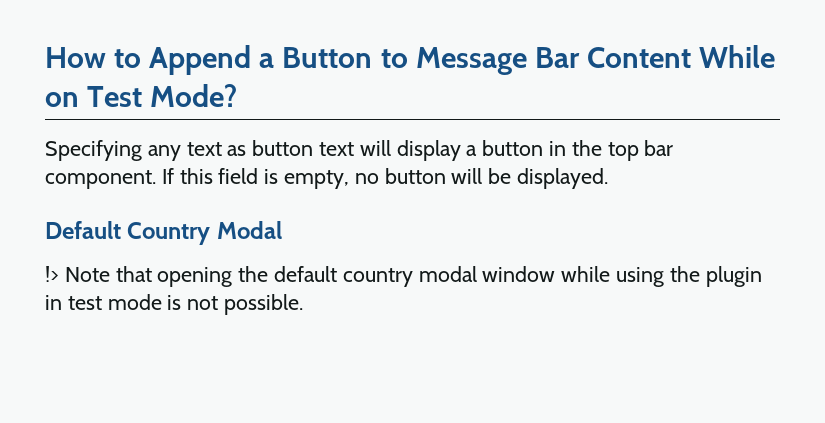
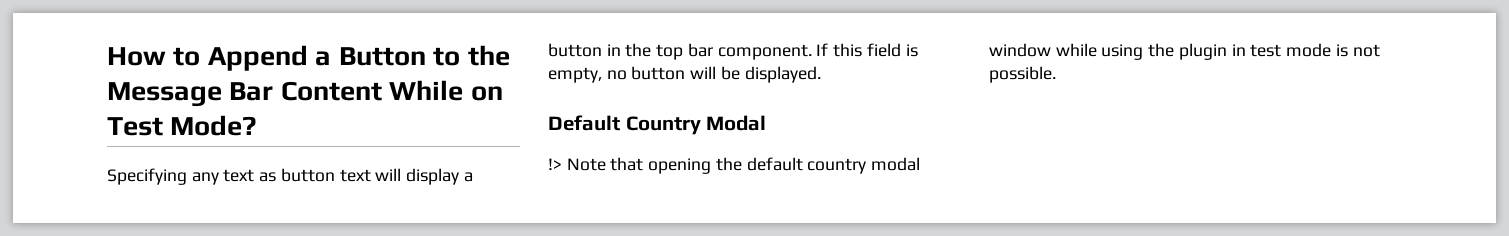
- How to Append a Button to Message Bar Content While on Test Mode?
+ How to Append a Button to the Message Bar Content While on Test Mode?

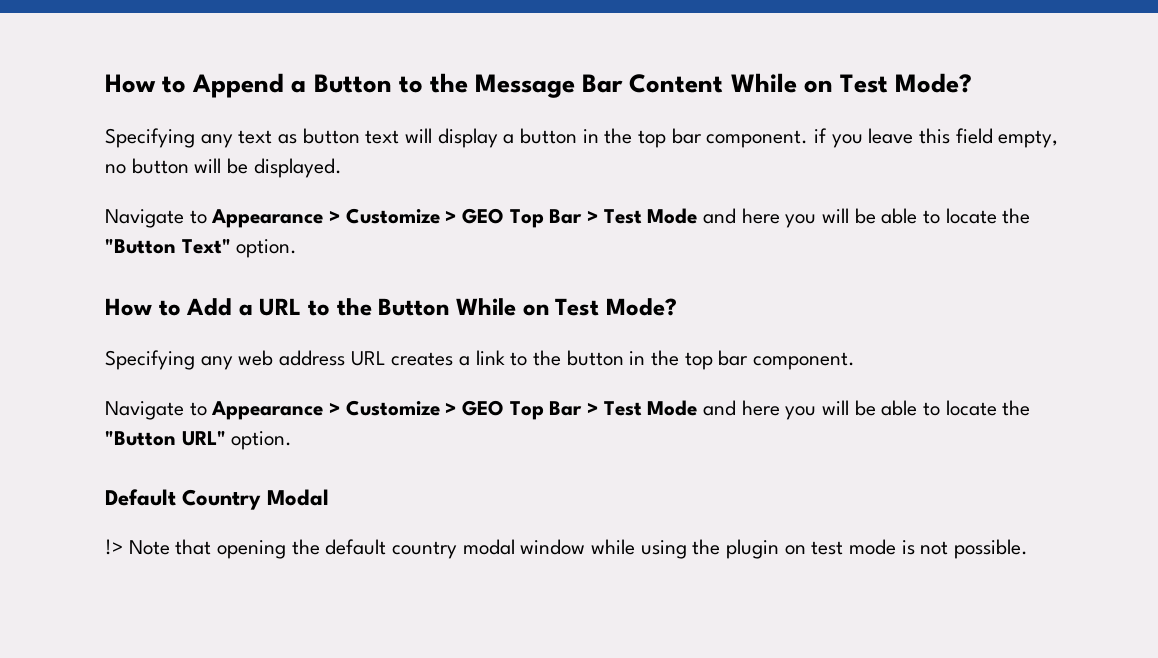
- Specifying any text as button text will display a button in the top bar component. If this field is empty, no button will be displayed.
+ Specifying any text as button text will display a button in the top bar component. if you leave this field empty, no button will be displayed.
+ Navigate to Appearance > Customize > GEO Top Bar > Test Mode and here you will be able to locate the "Button Text" option.
+ How to Add a URL to the Button While on Test Mode?
+ Specifying any web address URL creates a link to the button in the top bar component.
+ Navigate to Appearance > Customize > GEO Top Bar > Test Mode and here you will be able to locate the "Button URL" option.
- !> Note that opening the default country modal window while using the plugin in test mode is not possible.
+ !> Note that opening the default country modal window while using the plugin on test mode is not possible.

